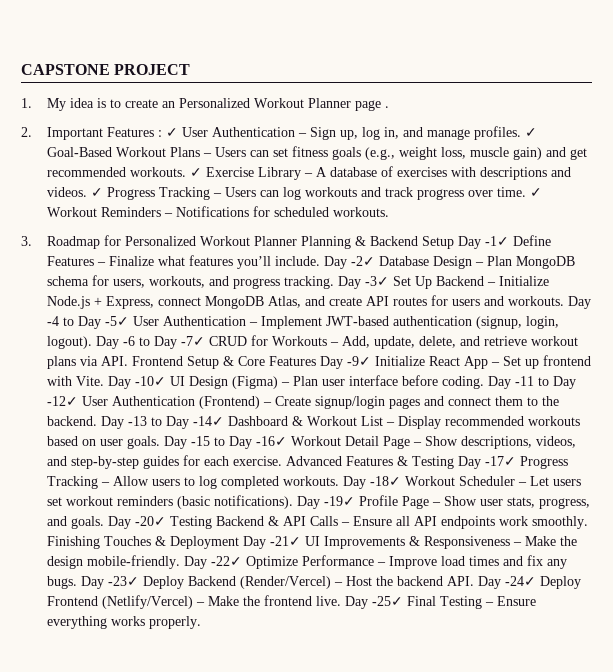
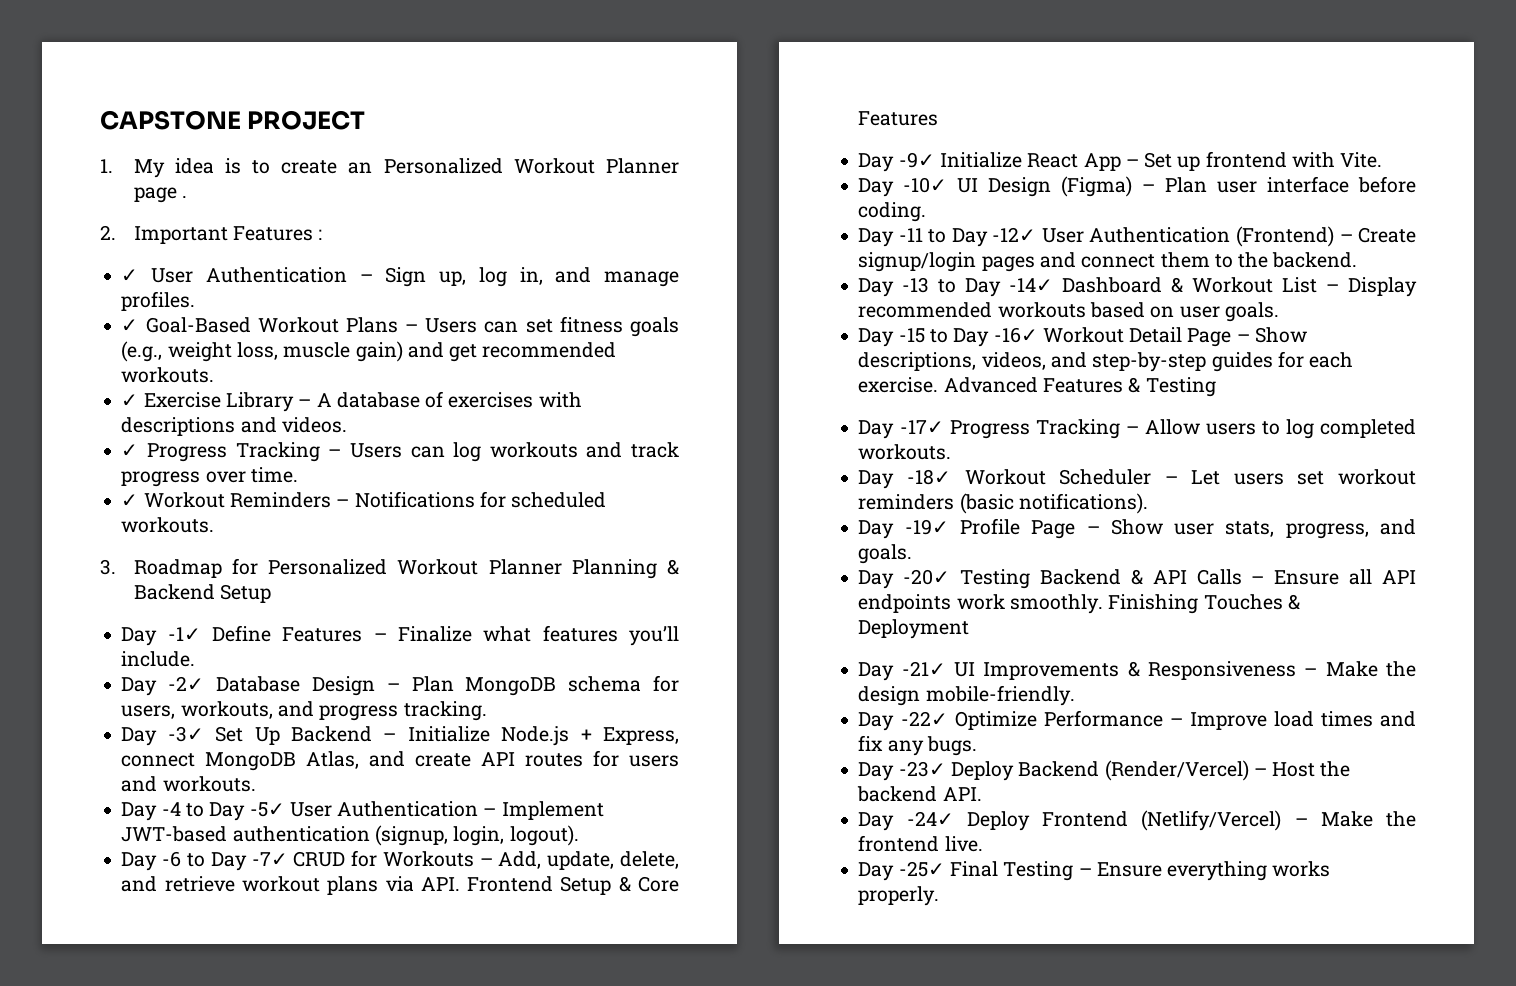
- 2. Important Features : ✓ User Authentication – Sign up, log in, and manage profiles. ✓ Goal-Based Workout Plans – Users can set fitness goals (e.g., weight loss, muscle gain) and get recommended workouts. ✓ Exercise Library – A database of exercises with descriptions and videos. ✓ Progress Tracking – Users can log workouts and track progress over time. ✓ Workout Reminders – Notifications for scheduled workouts.
+ 2. Important Features :
+ ✓ User Authentication – Sign up, log in, and manage profiles.
+ ✓ Goal-Based Workout Plans – Users can set fitness goals (e.g., weight loss, muscle gain) and get recommended workouts.
+ ✓ Exercise Library – A database of exercises with descriptions and videos.
+ ✓ Progress Tracking – Users can log workouts and track progress over time.
+ ✓ Workout Reminders – Notifications for scheduled workouts.
- 3. Roadmap for Personalized Workout Planner Planning & Backend Setup Day -1✓ Define Features – Finalize what features you’ll include. Day -2✓ Database Design – Plan MongoDB schema for users, workouts, and progress tracking. Day -3✓ Set Up Backend – Initialize Node.js + Express, connect MongoDB Atlas, and create API routes for users and workouts. Day -4 to Day -5✓ User Authentication – Implement JWT-based authentication (signup, login, logout). Day -6 to Day -7✓ CRUD for Workouts – Add, update, delete, and retrieve workout plans via API. Frontend Setup & Core Features Day -9✓ Initialize React App – Set up frontend with Vite. Day -10✓ UI Design (Figma) – Plan user interface before coding. Day -11 to Day -12✓ User Authentication (Frontend) – Create signup/login pages and connect them to the backend. Day -13 to Day -14✓ Dashboard & Workout List – Display recommended workouts based on user goals. Day -15 to Day -16✓ Workout Detail Page – Show descriptions, videos, and step-by-step guides for each exercise.
+ 3. Roadmap for Personalized Workout Planner Planning & Backend Setup
+ Day -1✓ Define Features – Finalize what features you’ll include.
+ Day -2✓ Database Design – Plan MongoDB schema for users, workouts, and progress tracking.
+ Day -3✓ Set Up Backend – Initialize Node.js + Express, connect MongoDB Atlas, and create API routes for users and workouts.
+ Day -4 to Day -5✓ User Authentication – Implement JWT-based authentication (signup, login, logout).
+ Day -6 to Day -7✓ CRUD for Workouts – Add, update, delete, and retrieve workout plans via API. Frontend Setup & Core Features
+ Day -9✓ Initialize React App – Set up frontend with Vite.
+ Day -10✓ UI Design (Figma) – Plan user interface before coding.
+ Day -11 to Day -12✓ User Authentication (Frontend) – Create signup/login pages and connect them to the backend.
+ Day -13 to Day -14✓ Dashboard & Workout List – Display recommended workouts based on user goals.
+ Day -15 to Day -16✓ Workout Detail Page – Show descriptions, videos, and step-by-step guides for each exercise.
- Advanced Features & Testing Day -17✓ Progress Tracking – Allow users to log completed workouts. Day -18✓ Workout Scheduler – Let users set workout reminders (basic notifications). Day -19✓ Profile Page – Show user stats, progress, and goals. Day -20✓ Testing Backend & API Calls – Ensure all API endpoints work smoothly.
+ Advanced Features & Testing
+ Day -17✓ Progress Tracking – Allow users to log completed workouts.
+ Day -18✓ Workout Scheduler – Let users set workout reminders (basic notifications).
+ Day -19✓ Profile Page – Show user stats, progress, and goals.
+ Day -20✓ Testing Backend & API Calls – Ensure all API endpoints work smoothly.
- Finishing Touches & Deployment Day -21✓ UI Improvements & Responsiveness – Make the design mobile-friendly. Day -22✓ Optimize Performance – Improve load times and fix any bugs. Day -23✓ Deploy Backend (Render/Vercel) – Host the backend API. Day -24✓ Deploy Frontend (Netlify/Vercel) – Make the frontend live. Day -25✓ Final Testing – Ensure everything works properly.
+ Finishing Touches & Deployment
+ Day -21✓ UI Improvements & Responsiveness – Make the design mobile-friendly.
+ Day -22✓ Optimize Performance – Improve load times and fix any bugs.
+ Day -23✓ Deploy Backend (Render/Vercel) – Host the backend API.
+ Day -24✓ Deploy Frontend (Netlify/Vercel) – Make the frontend live.
+ Day -25✓ Final Testing – Ensure everything works properly.

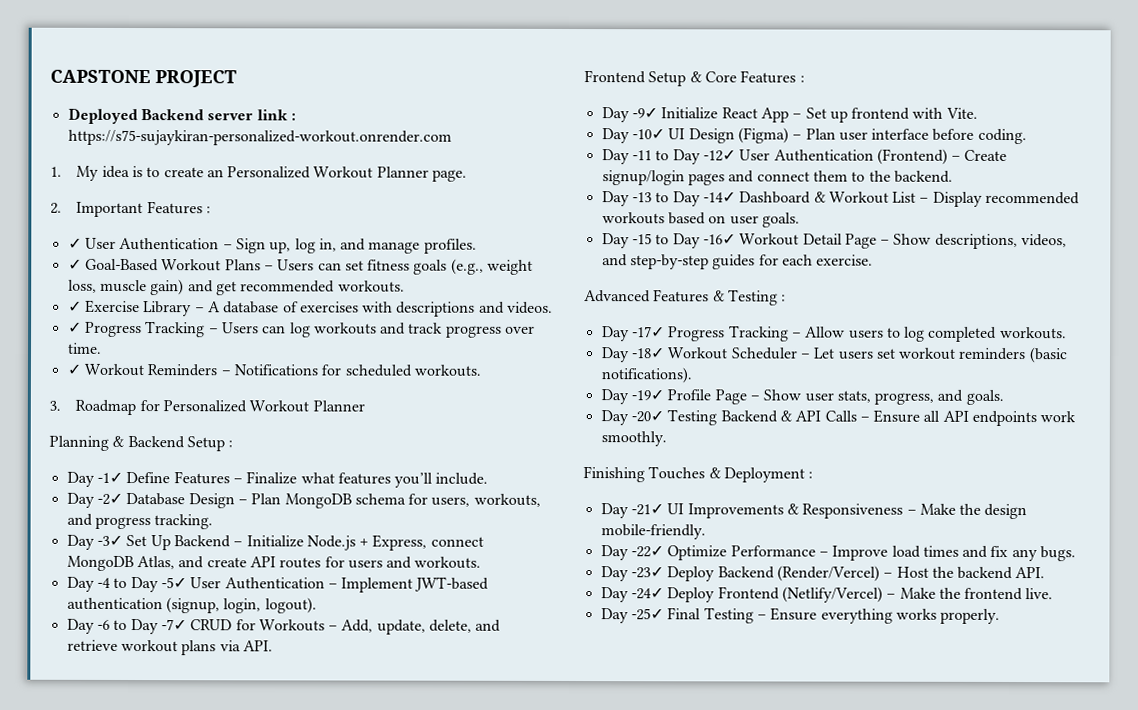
+ Deployed Backend server link : https://s75-sujaykiran-personalized-workout.onrender.com
- 1. My idea is to create an Personalized Workout Planner page .
+ 1. My idea is to create an Personalized Workout Planner page.
- 3. Roadmap for Personalized Workout Planner Planning & Backend Setup
+ 3. Roadmap for Personalized Workout Planner
+ Planning & Backend Setup :
- Day -6 to Day -7✓ CRUD for Workouts – Add, update, delete, and retrieve workout plans via API. Frontend Setup & Core Features
+ Day -6 to Day -7✓ CRUD for Workouts – Add, update, delete, and retrieve workout plans via API.
+ Frontend Setup & Core Features :
- Day -15 to Day -16✓ Workout Detail Page – Show descriptions, videos, and step-by-step guides for each exercise. Advanced Features & Testing
+ Day -15 to Day -16✓ Workout Detail Page – Show descriptions, videos, and step-by-step guides for each exercise.
+ Advanced Features & Testing :
- Day -20✓ Testing Backend & API Calls – Ensure all API endpoints work smoothly. Finishing Touches & Deployment
+ Day -20✓ Testing Backend & API Calls – Ensure all API endpoints work smoothly.
+ Finishing Touches & Deployment :

